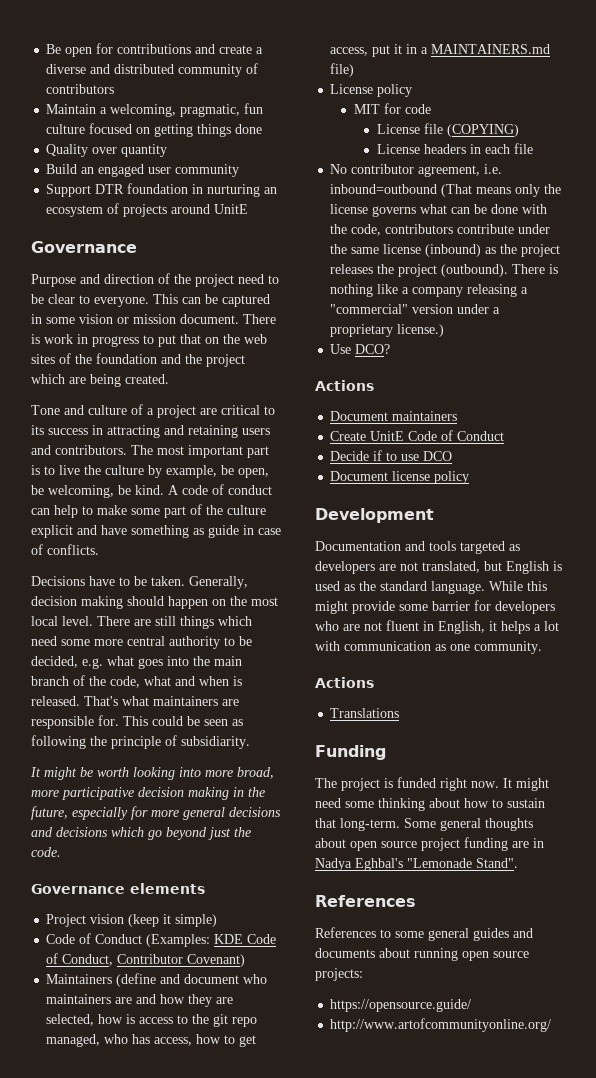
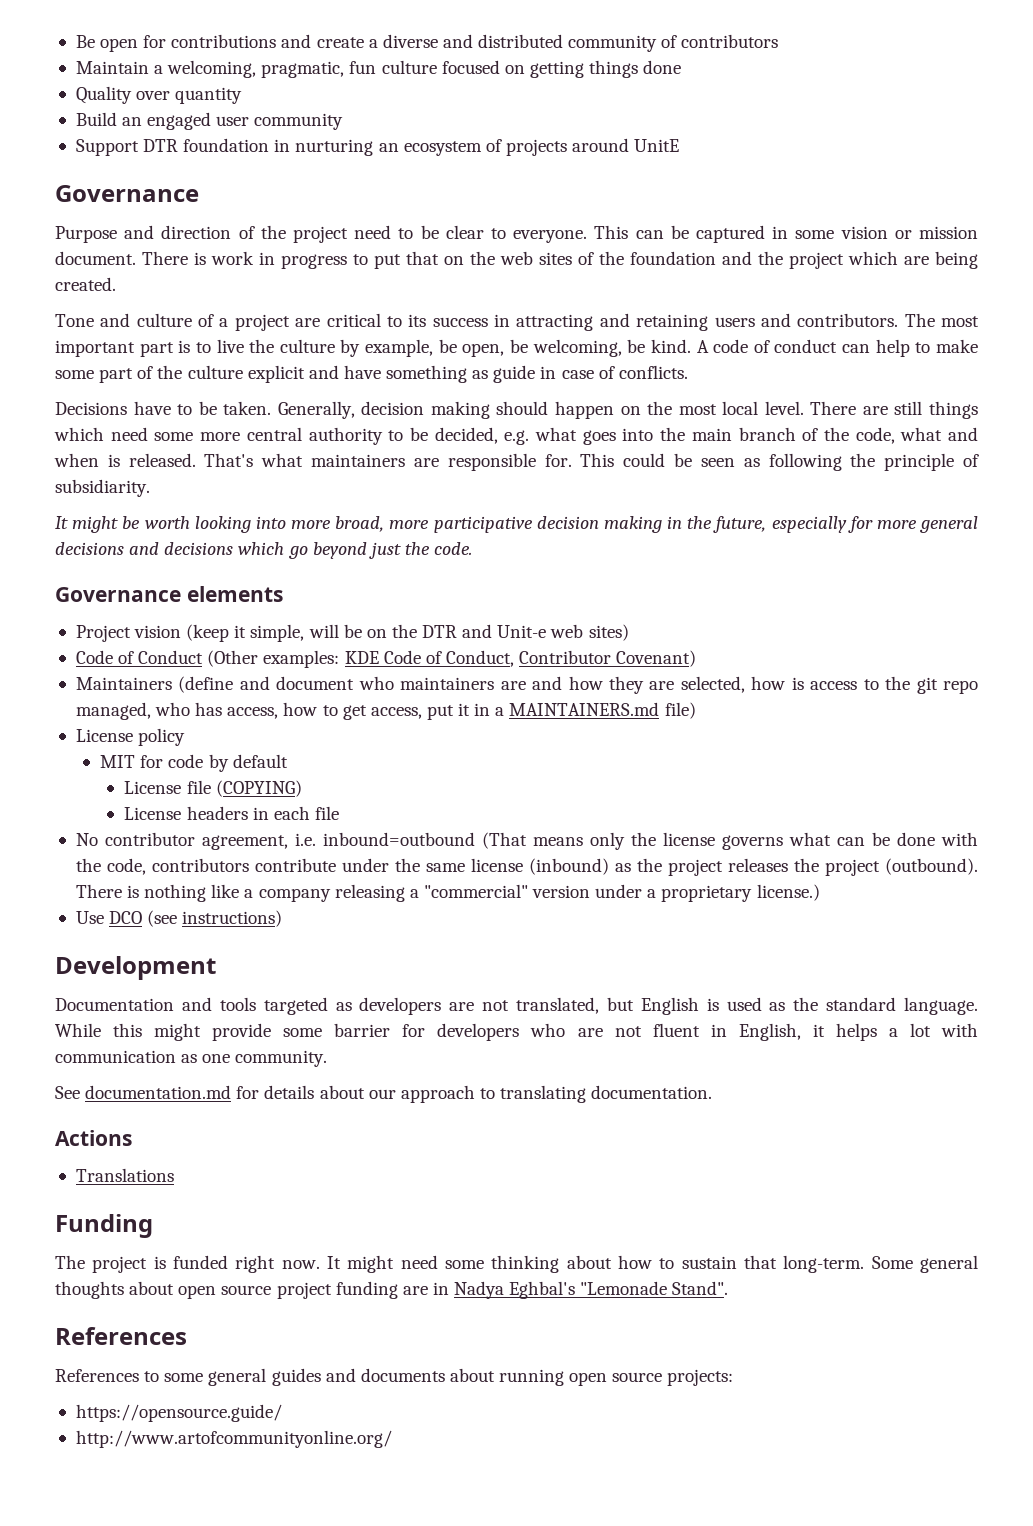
- Project vision (keep it simple)
- Code of Conduct (Examples: KDE Code of Conduct, Contributor Covenant)
+ Project vision (keep it simple, will be on the DTR and Unit-e web sites)
+ Code of Conduct (Other examples: KDE Code of Conduct, Contributor Covenant)
- MIT for code
+ MIT for code by default
- Use DCO?
- Actions
- Document maintainers
- Create UnitE Code of Conduct
- Decide if to use DCO
- Document license policy
+ Use DCO (see instructions)
+ See documentation.md for details about our approach to translating documentation.

